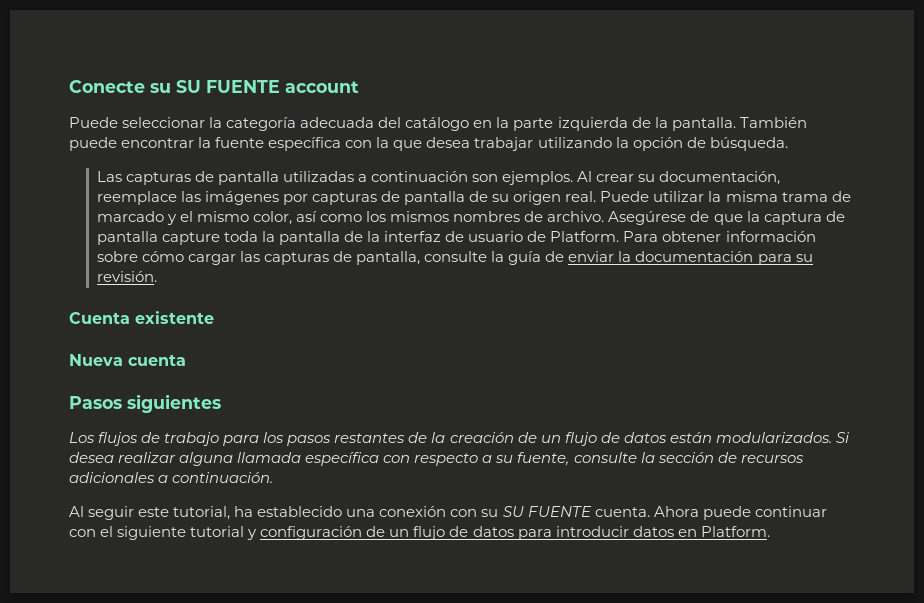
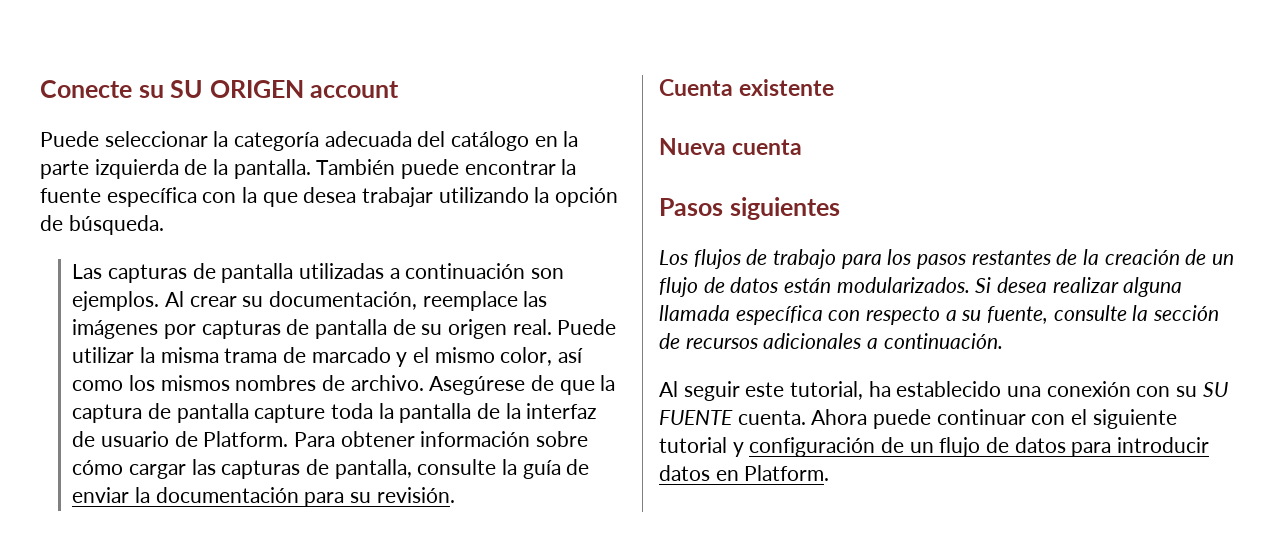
- Conecte su SU FUENTE account
+ Conecte su SU ORIGEN account

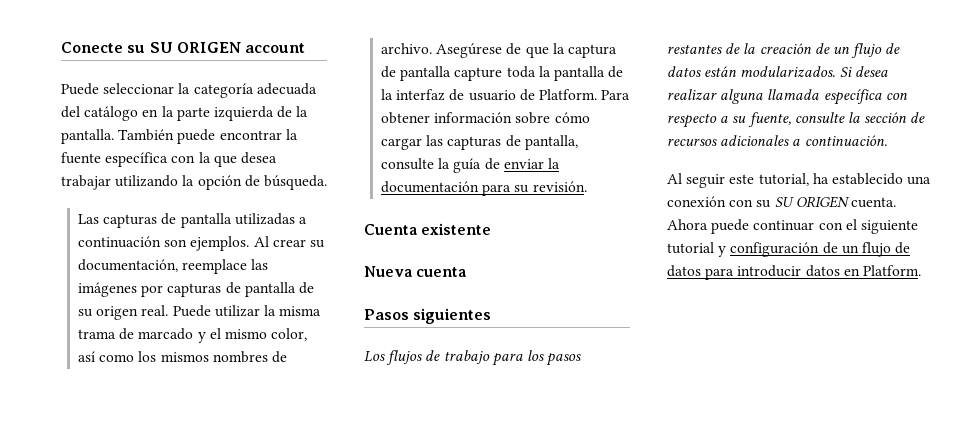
- Al seguir este tutorial, ha establecido una conexión con su SU FUENTE cuenta.
+ Al seguir este tutorial, ha establecido una conexión con su SU ORIGEN cuenta.

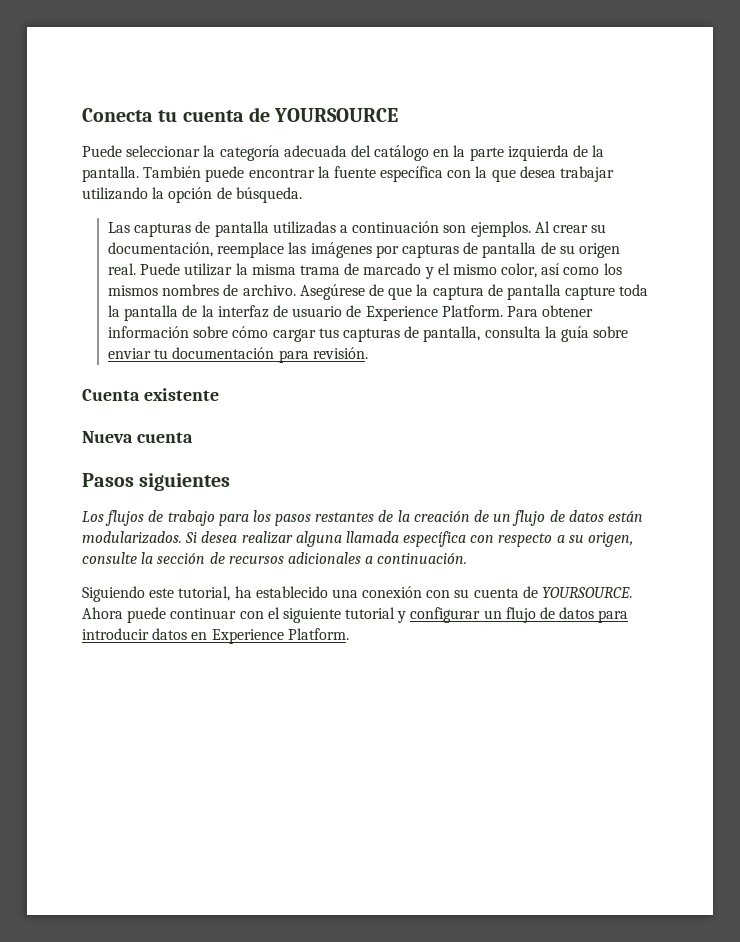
- Conecte su SU ORIGEN account
+ Conecta tu cuenta de YOURSOURCE
- Asegúrese de que la captura de pantalla capture toda la pantalla de la interfaz de usuario de Platform.
+ Asegúrese de que la captura de pantalla capture toda la pantalla de la interfaz de usuario de Experience Platform.
- Para obtener información sobre cómo cargar las capturas de pantalla, consulte la guía de enviar la documentación para su revisión.
+ Para obtener información sobre cómo cargar tus capturas de pantalla, consulta la guía sobre enviar tu documentación para revisión.
- Si desea realizar alguna llamada específica con respecto a su fuente, consulte la sección de recursos adicionales a continuación.
+ Si desea realizar alguna llamada específica con respecto a su origen, consulte la sección de recursos adicionales a continuación.
- Al seguir este tutorial, ha establecido una conexión con su SU ORIGEN cuenta.
+ Siguiendo este tutorial, ha establecido una conexión con su cuenta de YOURSOURCE.
- Ahora puede continuar con el siguiente tutorial y configuración de un flujo de datos para introducir datos en Platform.
+ Ahora puede continuar con el siguiente tutorial y configurar un flujo de datos para introducir datos en Experience Platform.

